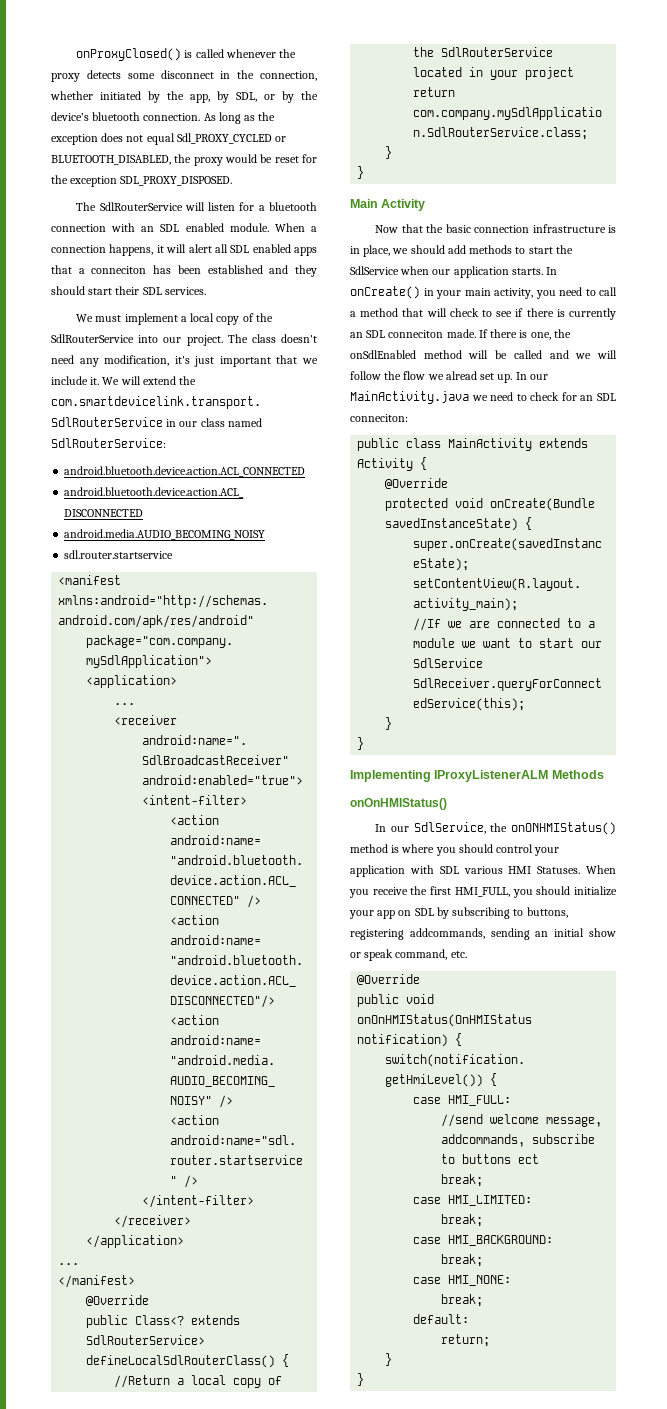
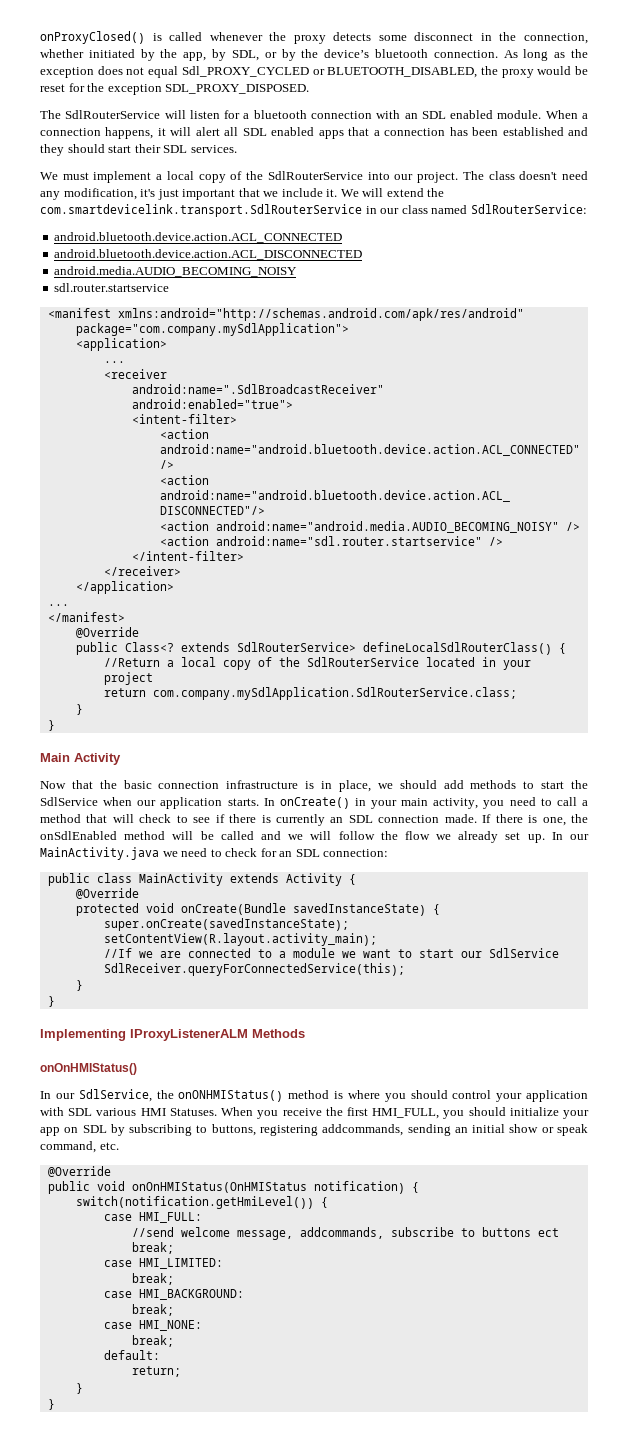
- When a connection happens, it will alert all SDL enabled apps that a conneciton has been established and they should start their SDL services.
+ When a connection happens, it will alert all SDL enabled apps that a connection has been established and they should start their SDL services.
- In onCreate() in your main activity, you need to call a method that will check to see if there is currently an SDL conneciton made.
+ In onCreate() in your main activity, you need to call a method that will check to see if there is currently an SDL connection made.
- If there is one, the onSdlEnabled method will be called and we will follow the flow we alread set up.
+ If there is one, the onSdlEnabled method will be called and we will follow the flow we already set up.
- In our MainActivity.java we need to check for an SDL conneciton:
+ In our MainActivity.java we need to check for an SDL connection:

